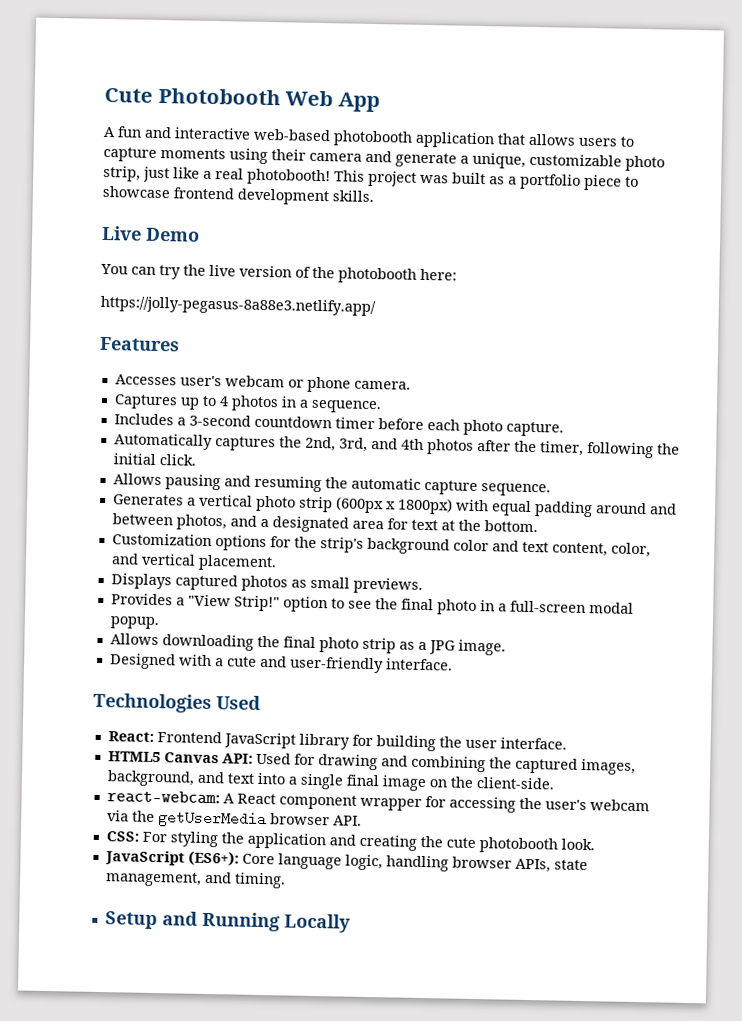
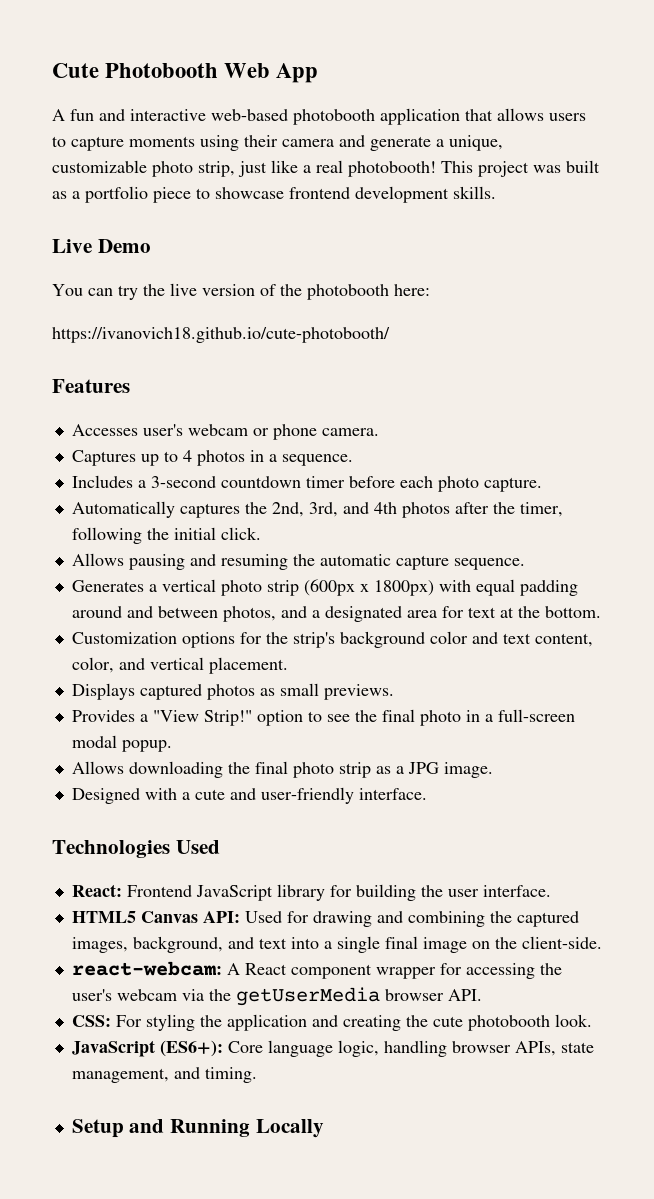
- https://jolly-pegasus-8a88e3.netlify.app/
+ https://ivanovich18.github.io/cute-photobooth/

